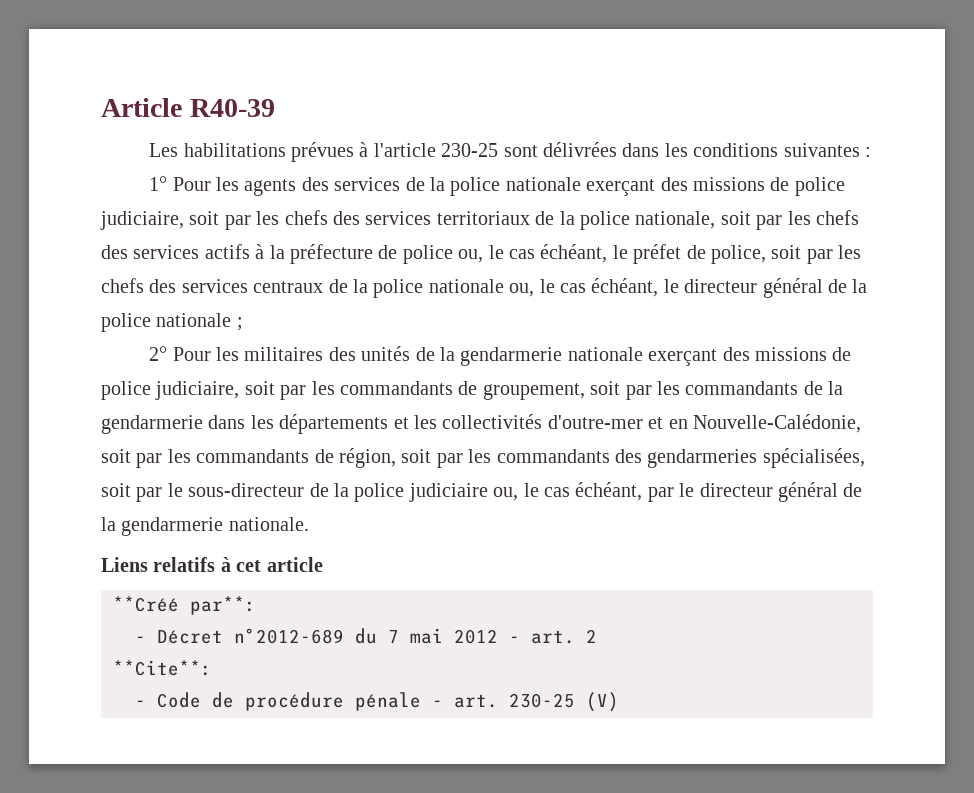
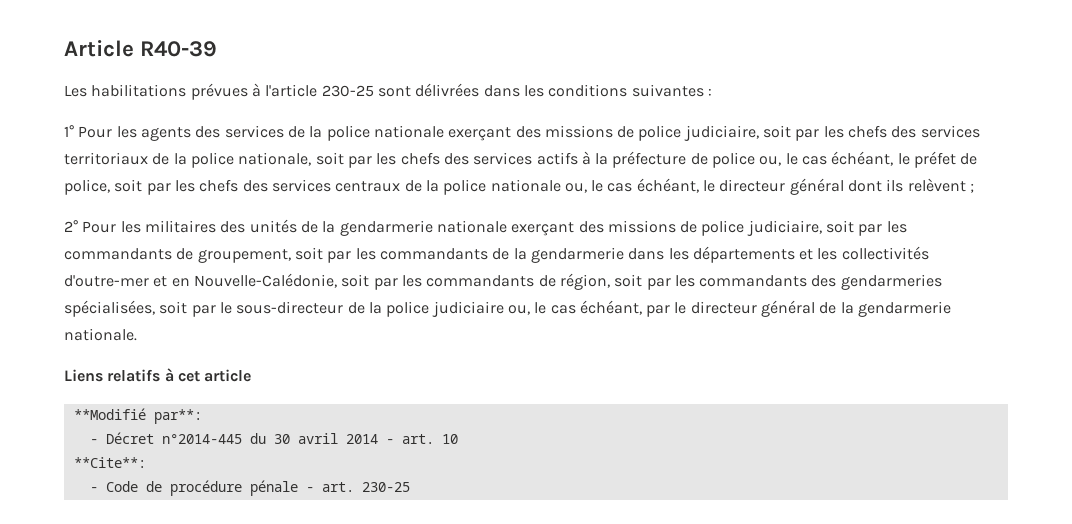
- 1° Pour les agents des services de la police nationale exerçant des missions de police judiciaire, soit par les chefs des services territoriaux de la police nationale, soit par les chefs des services actifs à la préfecture de police ou, le cas échéant, le préfet de police, soit par les chefs des services centraux de la police nationale ou, le cas échéant, le directeur général de la police nationale ;
+ 1° Pour les agents des services de la police nationale exerçant des missions de police judiciaire, soit par les chefs des services territoriaux de la police nationale, soit par les chefs des services actifs à la préfecture de police ou, le cas échéant, le préfet de police, soit par les chefs des services centraux de la police nationale ou, le cas échéant, le directeur général dont ils relèvent ;
- **Créé par**:
+ **Modifié par**:
- - Décret n°2012-689 du 7 mai 2012 - art. 2
+ - Décret n°2014-445 du 30 avril 2014 - art. 10
- - Code de procédure pénale - art. 230-25 (V)
+ - Code de procédure pénale - art. 230-25

